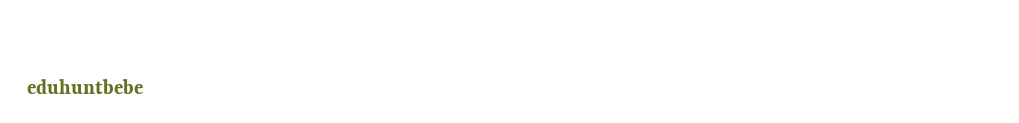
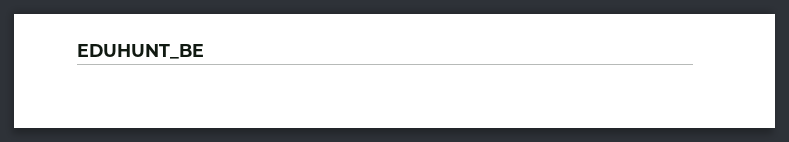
- eduhuntbebe
+ EDUHUNT_BE

